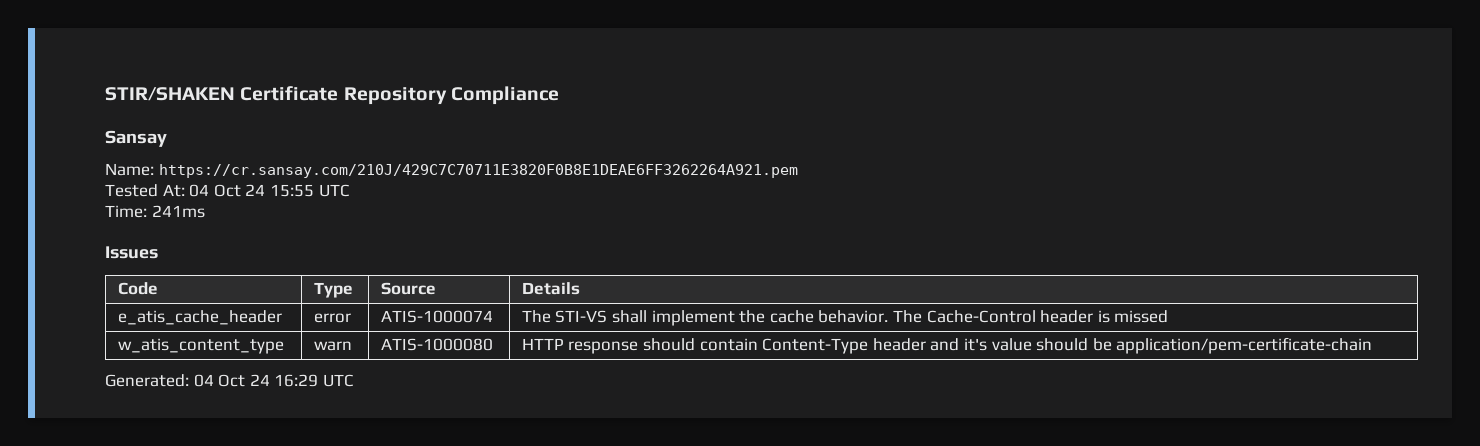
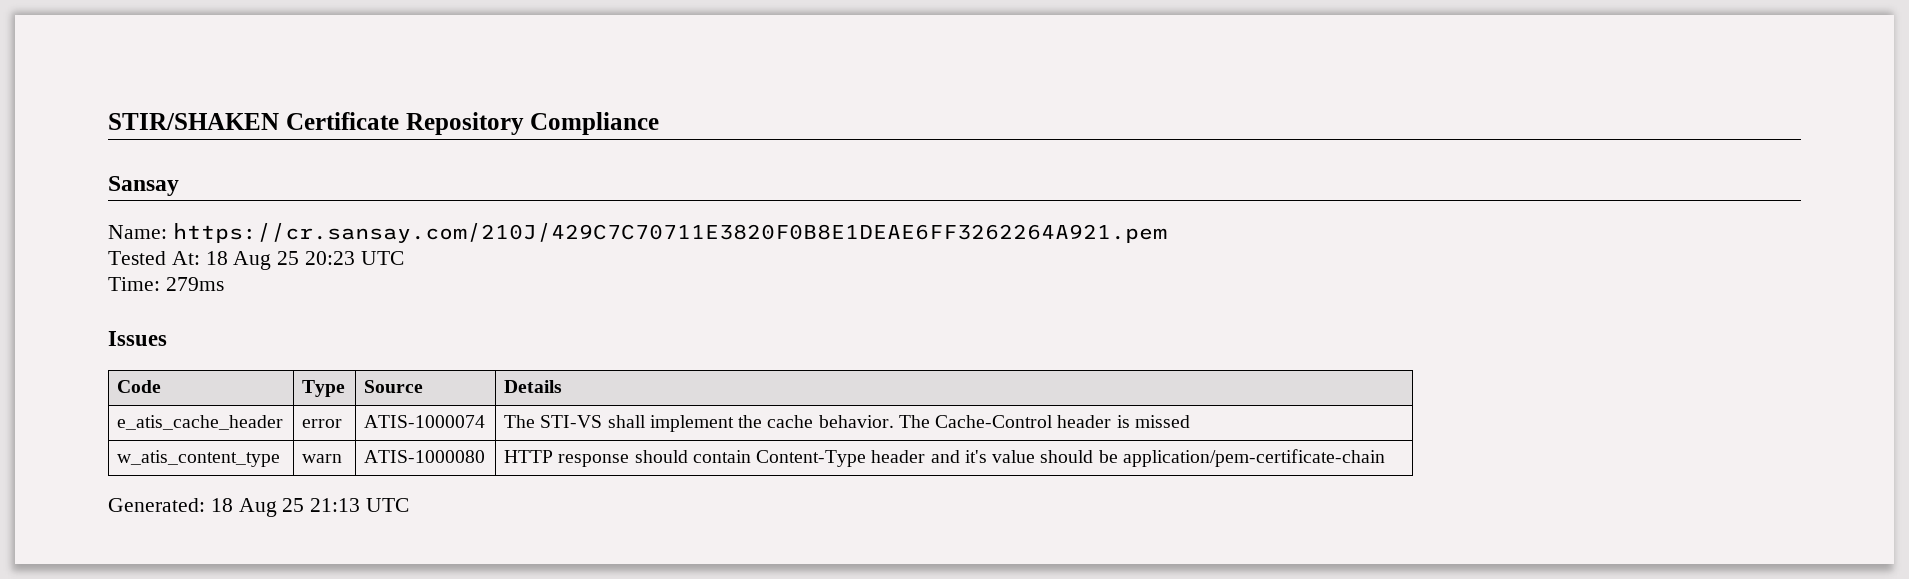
- Tested At: 04 Oct 24 15:55 UTC
+ Tested At: 18 Aug 25 20:23 UTC
- Time: 241ms
+ Time: 279ms
- Generated: 04 Oct 24 16:29 UTC
+ Generated: 18 Aug 25 21:13 UTC

